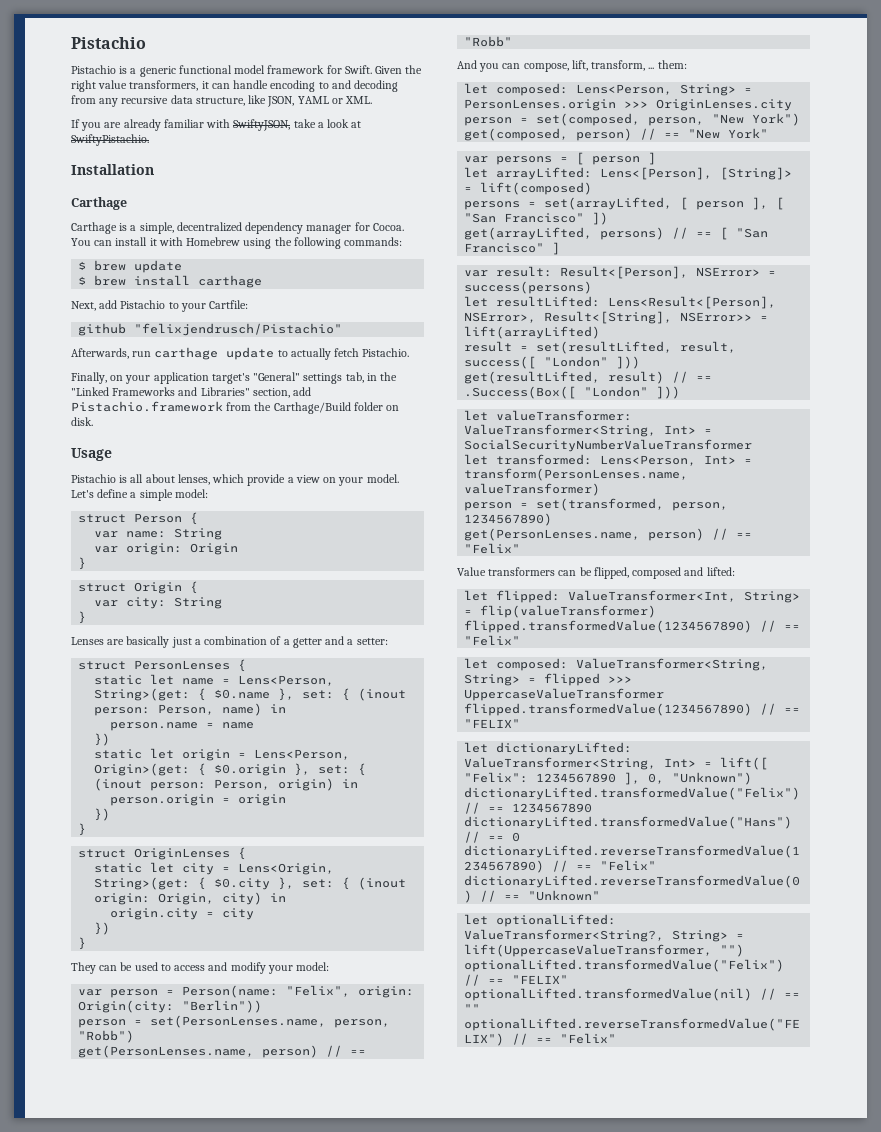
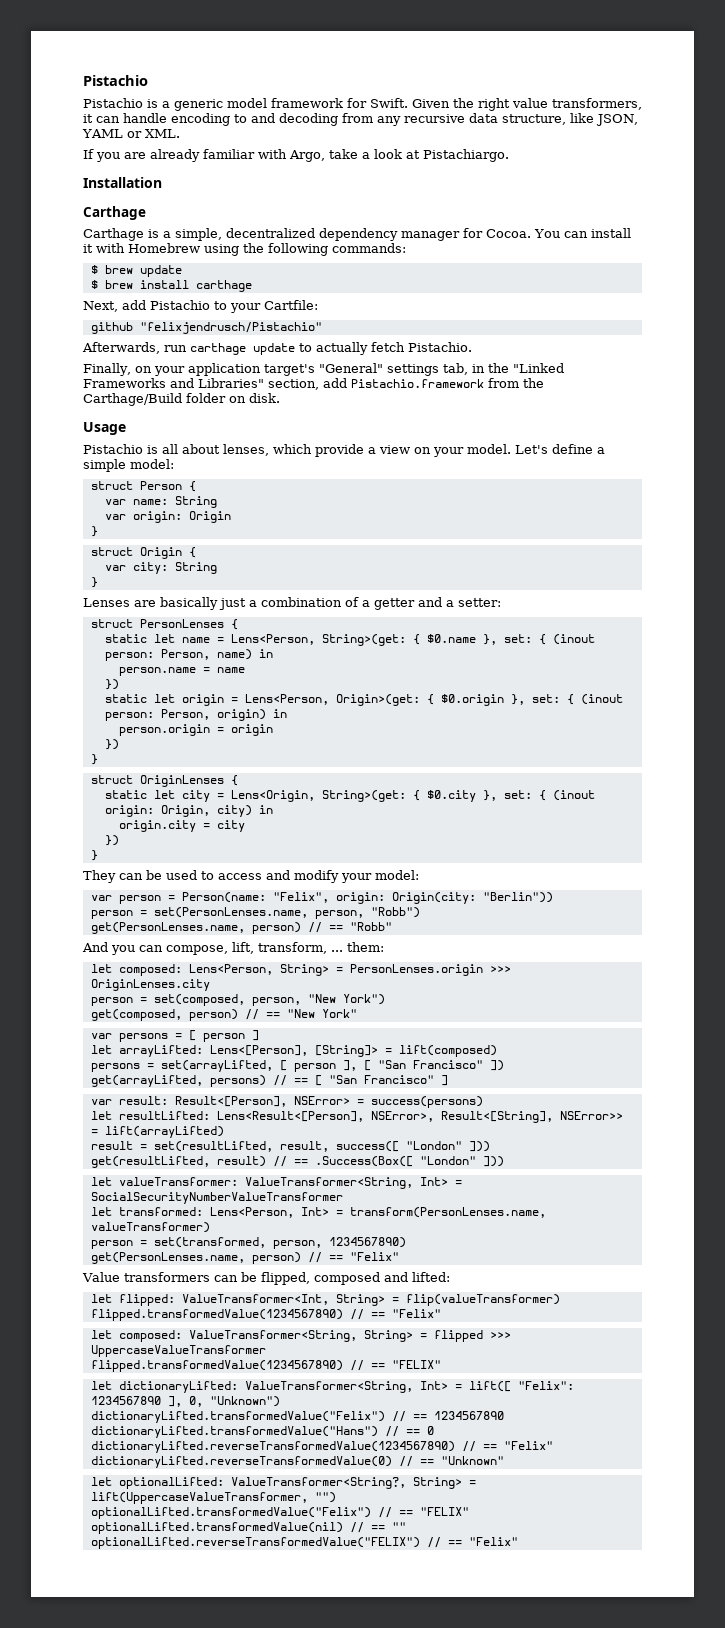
- Pistachio is a generic functional model framework for Swift.
+ Pistachio is a generic model framework for Swift.
- If you are already familiar with SwiftyJSON, take a look at SwiftyPistachio.
+ If you are already familiar with Argo, take a look at Pistachiargo.

